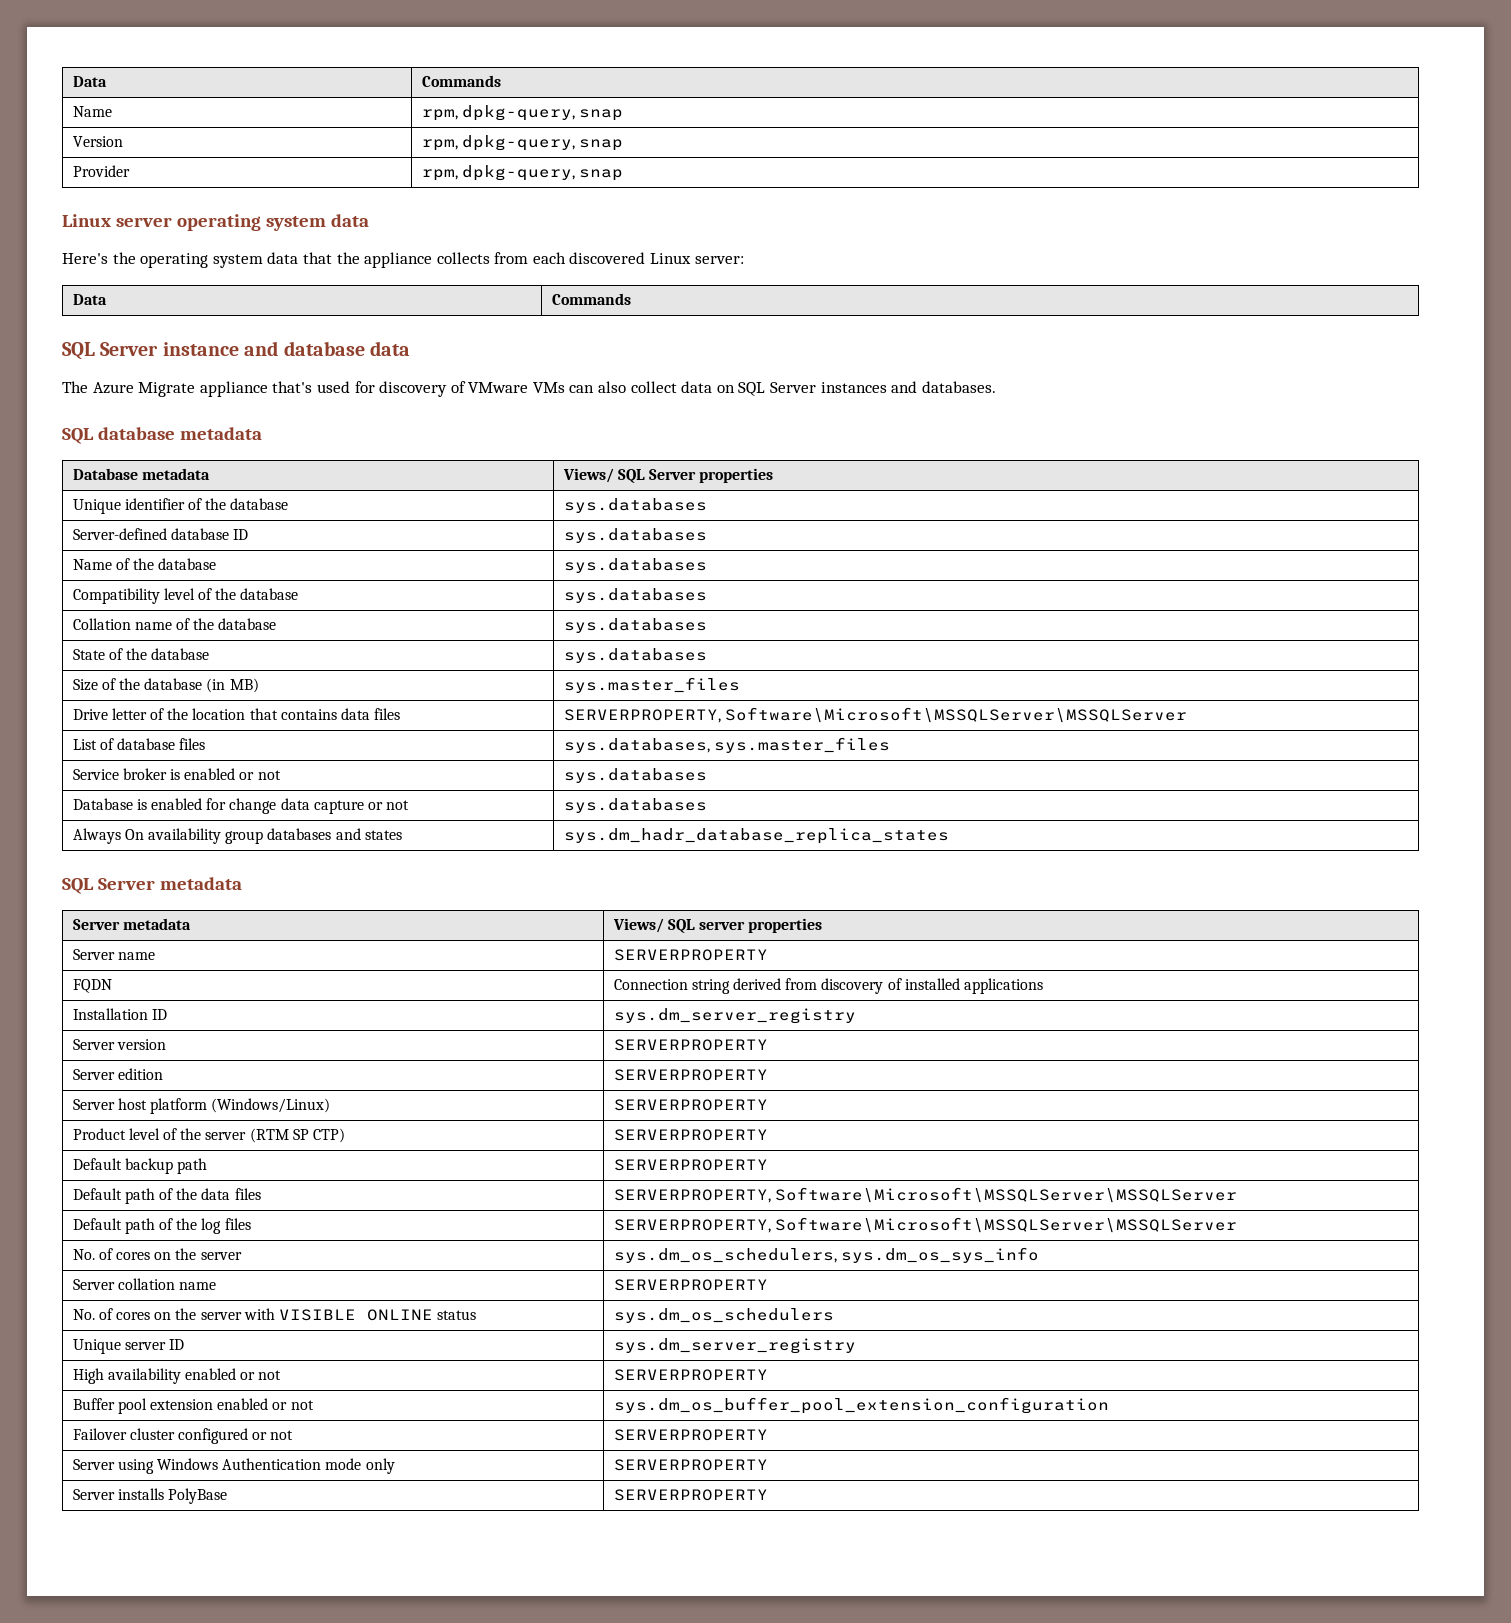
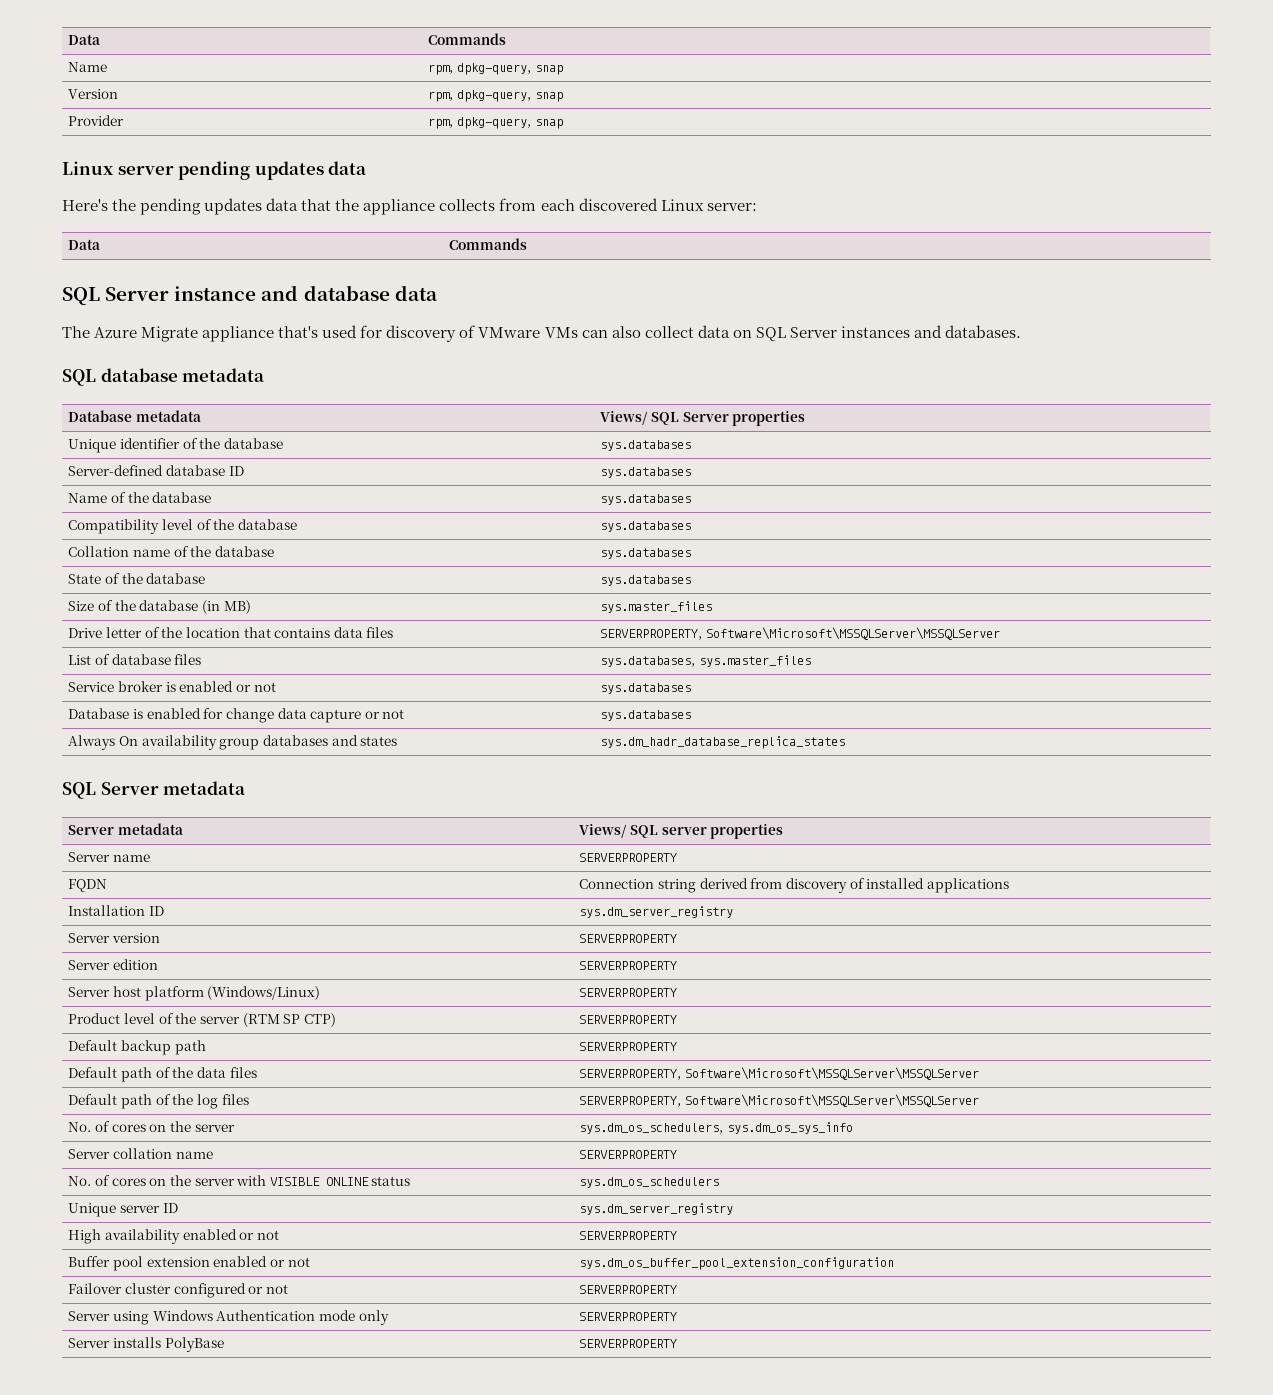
- Linux server operating system data
+ Linux server pending updates data
- Here's the operating system data that the appliance collects from each discovered Linux server:
+ Here's the pending updates data that the appliance collects from each discovered Linux server:

